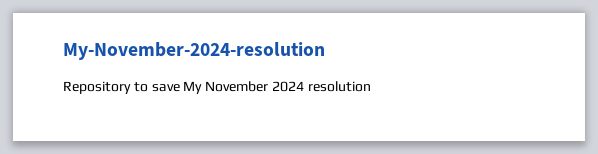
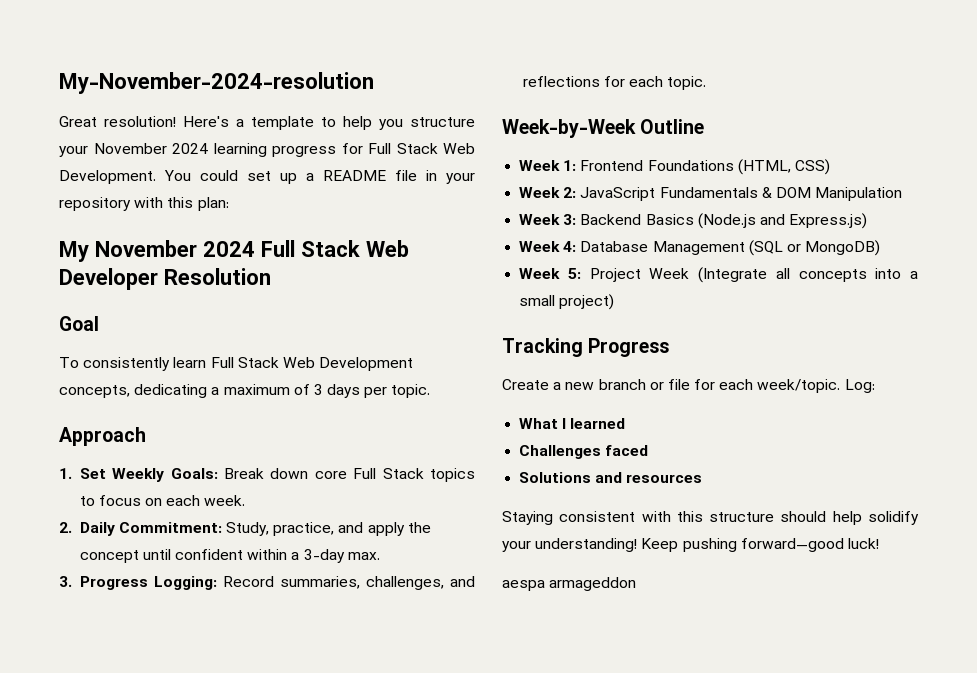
- Repository to save My November 2024 resolution
+ Great resolution! Here's a template to help you structure your November 2024 learning progress for Full Stack Web Development. You could set up a README file in your repository with this plan:
+ My November 2024 Full Stack Web Developer Resolution
+ Goal
+ To consistently learn Full Stack Web Development concepts, dedicating a maximum of 3 days per topic.
+ Approach
+ 1. Set Weekly Goals: Break down core Full Stack topics to focus on each week.
+ 2. Daily Commitment: Study, practice, and apply the concept until confident within a 3-day max.
+ 3. Progress Logging: Record summaries, challenges, and reflections for each topic.
+ Week-by-Week Outline
+ Week 1: Frontend Foundations (HTML, CSS)
+ Week 2: JavaScript Fundamentals & DOM Manipulation
+ Week 3: Backend Basics (Node.js and Express.js)
+ Week 4: Database Management (SQL or MongoDB)
+ Week 5: Project Week (Integrate all concepts into a small project)
+ Tracking Progress
+ Create a new branch or file for each week/topic. Log:
+ What I learned
+ Challenges faced
+ Solutions and resources
+ Staying consistent with this structure should help solidify your understanding! Keep pushing forward—good luck!
+ aespa armageddon

